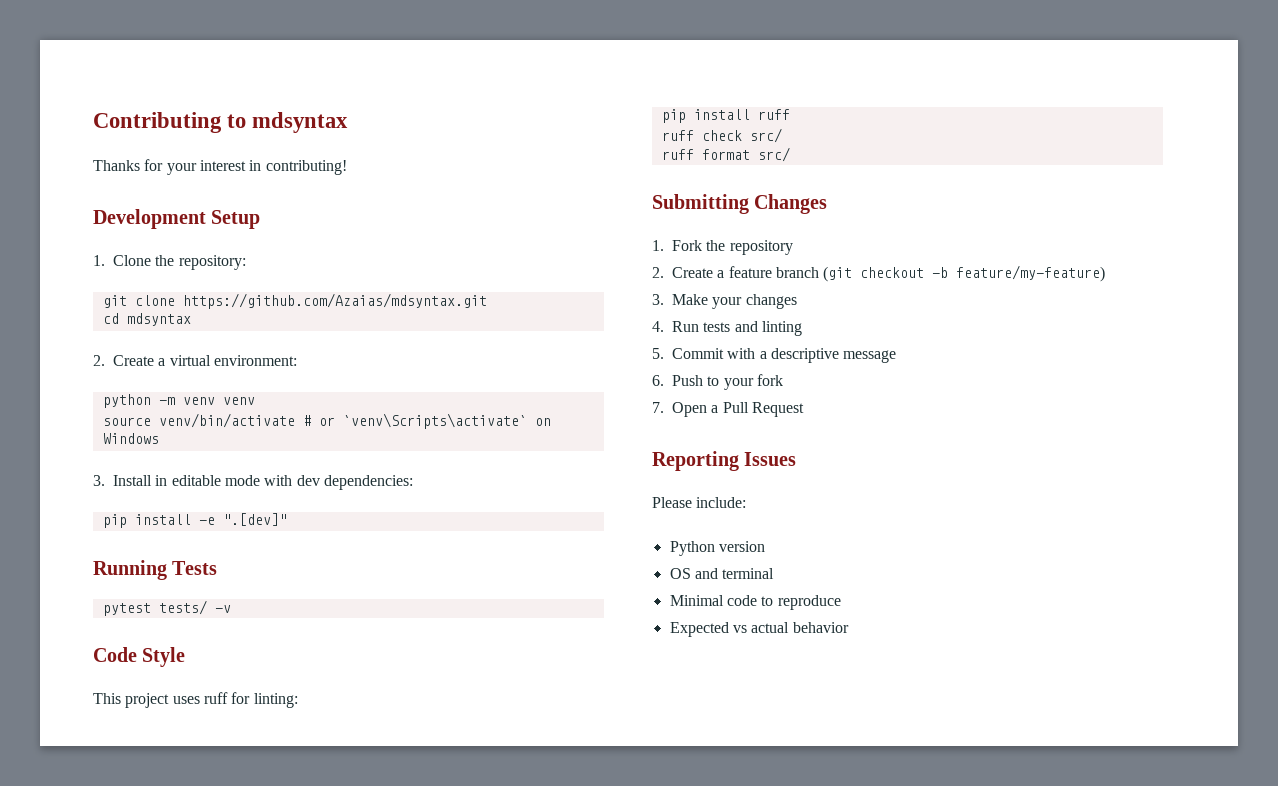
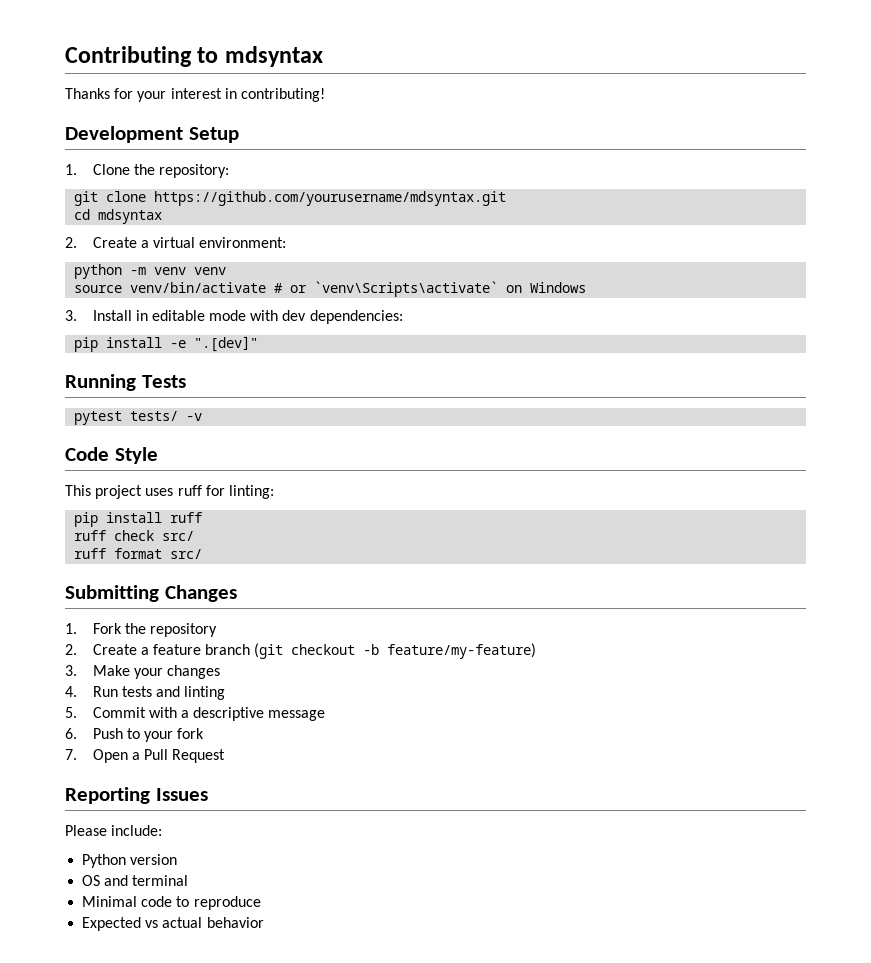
- git clone https://github.com/Azaias/mdsyntax.git
+ git clone https://github.com/yourusername/mdsyntax.git

